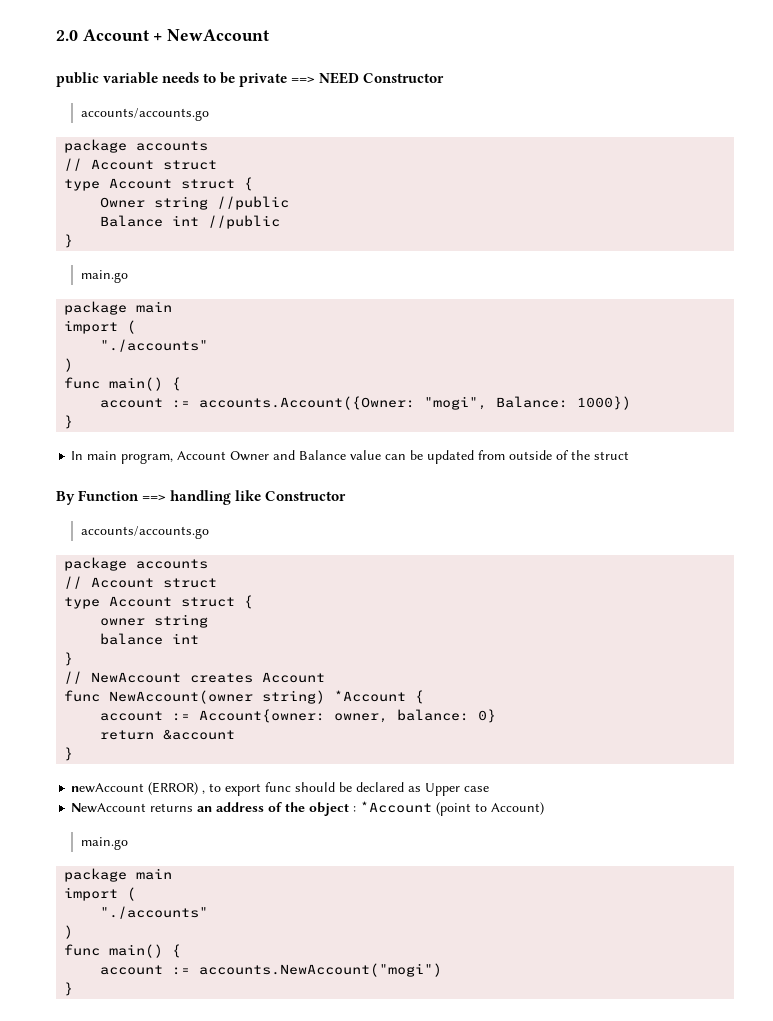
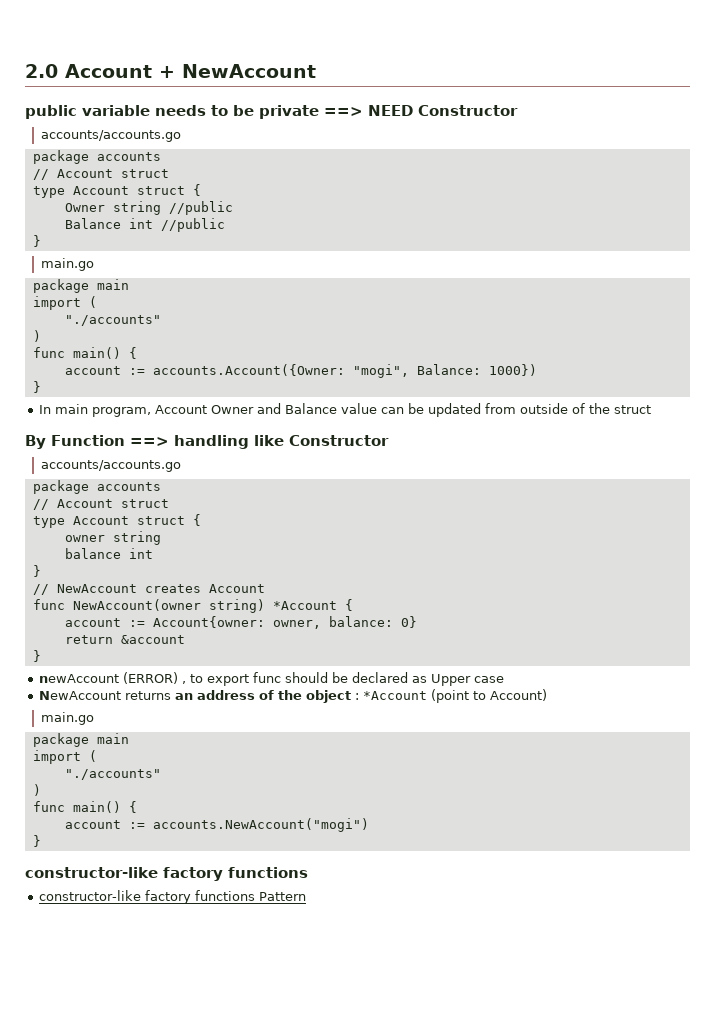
  account := accounts.NewAccount("mogi")
  }
+ constructor-like factory functions
+ constructor-like factory functions Pattern

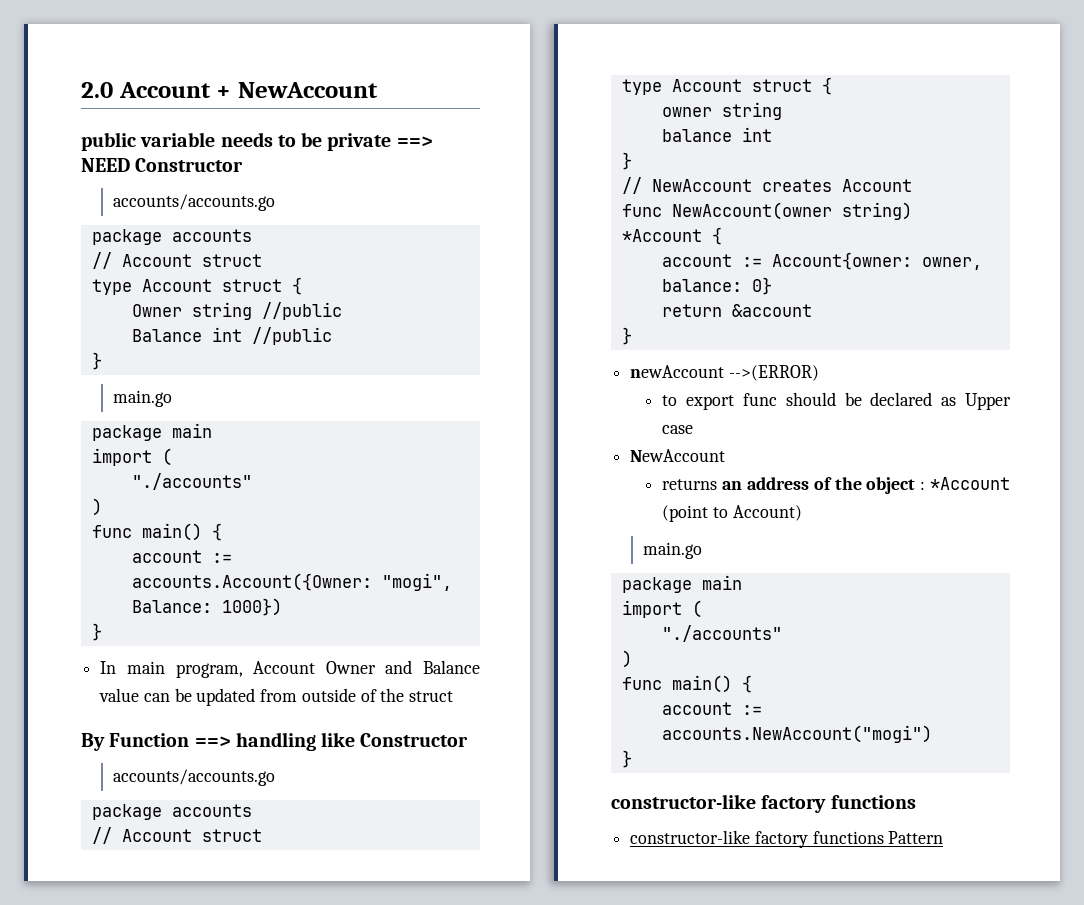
- newAccount (ERROR) , to export func should be declared as Upper case
- NewAccount returns an address of the object : *Account (point to Account)
+ newAccount -->(ERROR)
+ to export func should be declared as Upper case
+ NewAccount
+ returns an address of the object : *Account (point to Account)

